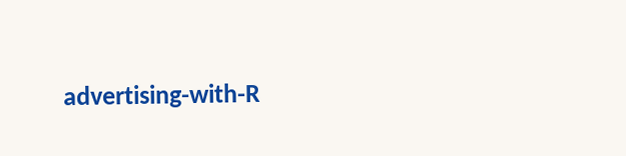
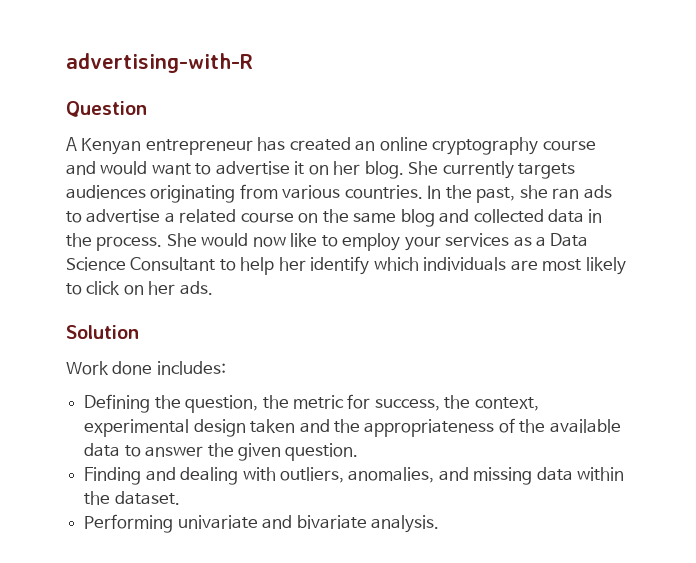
+ Question
+ A Kenyan entrepreneur has created an online cryptography course and would want to advertise it on her blog. She currently targets audiences originating from various countries. In the past, she ran ads to advertise a related course on the same blog and collected data in the process. She would now like to employ your services as a Data Science Consultant to help her identify which individuals are most likely to click on her ads.
+ Solution
+ Work done includes:
+ Defining the question, the metric for success, the context, experimental design taken and the appropriateness of the available data to answer the given question.
+ Finding and dealing with outliers, anomalies, and missing data within the dataset.
+ Performing univariate and bivariate analysis.

